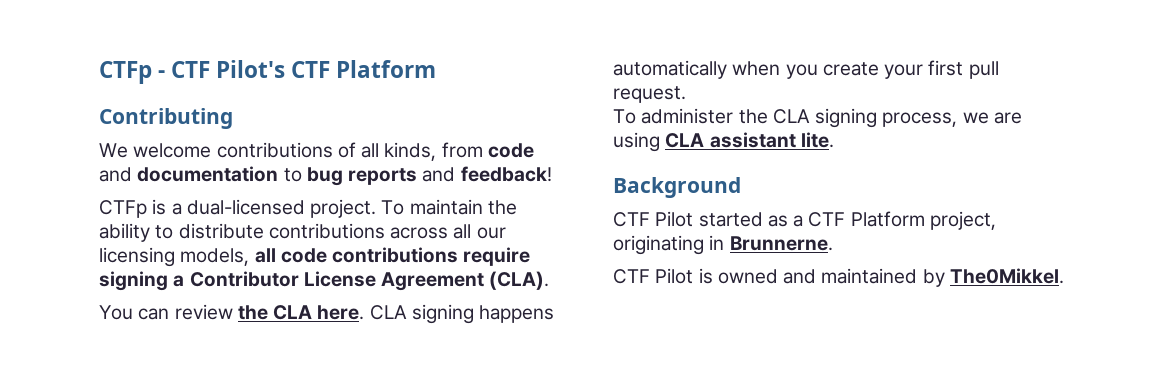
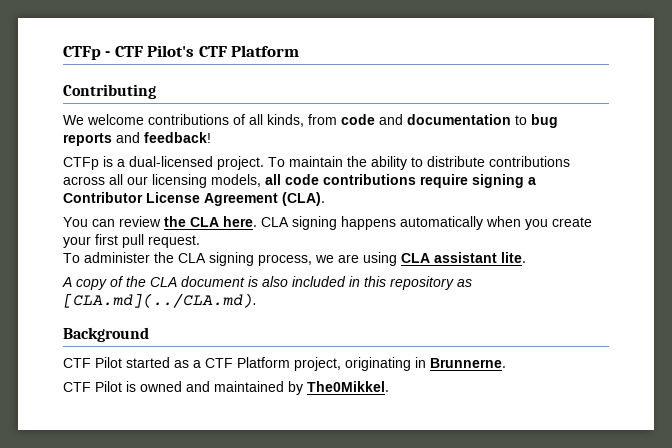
+ A copy of the CLA document is also included in this repository as [CLA.md](../CLA.md).

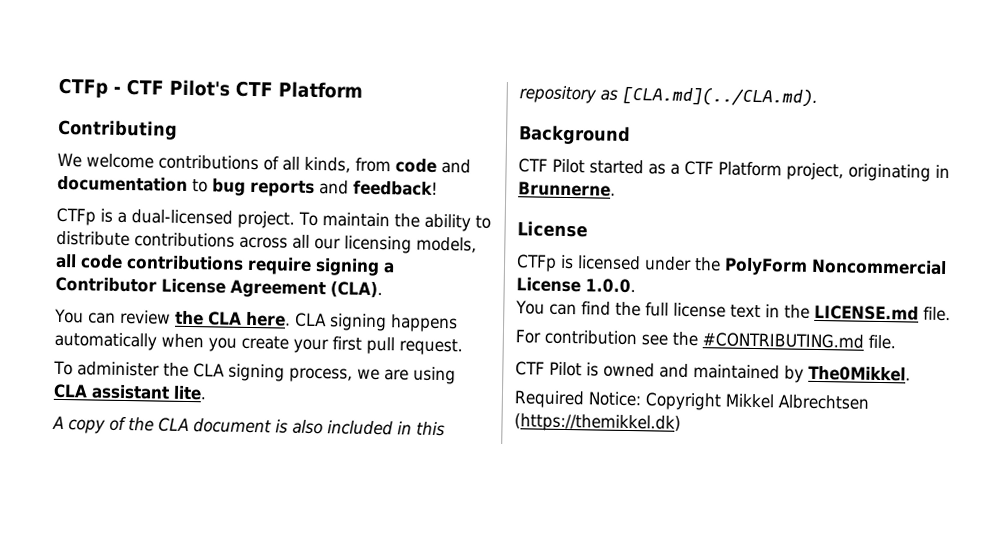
  CTF Pilot started as a CTF Platform project, originating in Brunnerne.
+ License
+ CTFp is licensed under the PolyForm Noncommercial License 1.0.0.
+ You can find the full license text in the LICENSE.md file.
+ For contribution see the #CONTRIBUTING.md file.
+ Required Notice: Copyright Mikkel Albrechtsen (https://themikkel.dk)

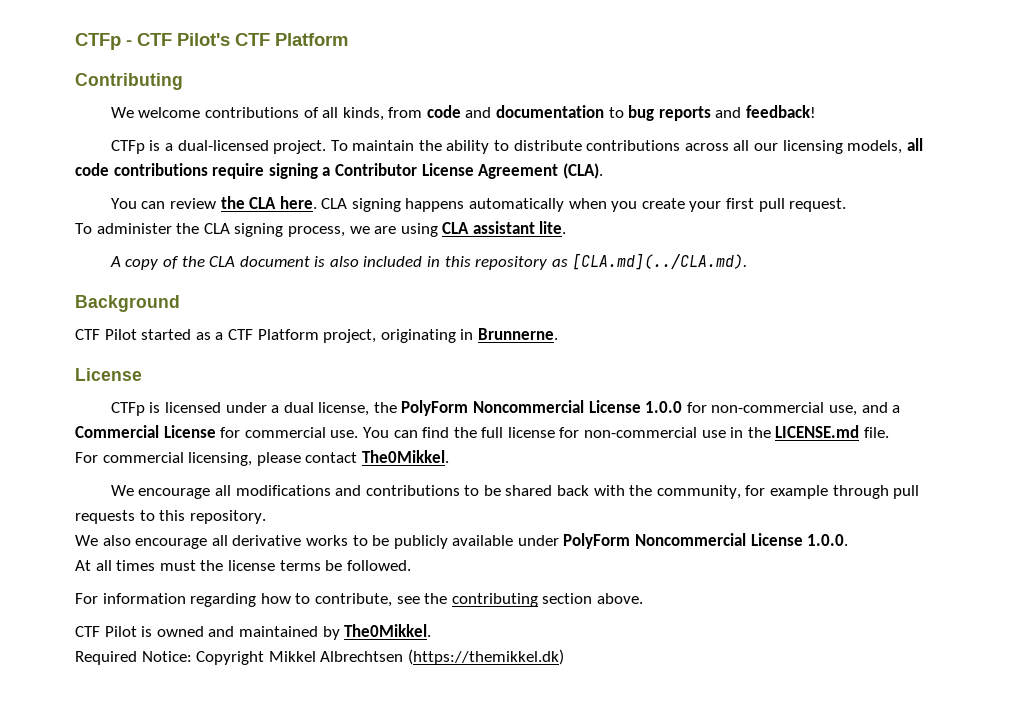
- CTFp is licensed under the PolyForm Noncommercial License 1.0.0.
- You can find the full license text in the LICENSE.md file.
+ CTFp is licensed under a dual license, the PolyForm Noncommercial License 1.0.0 for non-commercial use, and a Commercial License for commercial use. You can find the full license for non-commercial use in the LICENSE.md file.
- For contribution see the #CONTRIBUTING.md file.
+ For commercial licensing, please contact The0Mikkel.
+ We encourage all modifications and contributions to be shared back with the community, for example through pull requests to this repository.
+ We also encourage all derivative works to be publicly available under PolyForm Noncommercial License 1.0.0.
+ At all times must the license terms be followed.
+ For information regarding how to contribute, see the contributing section above.

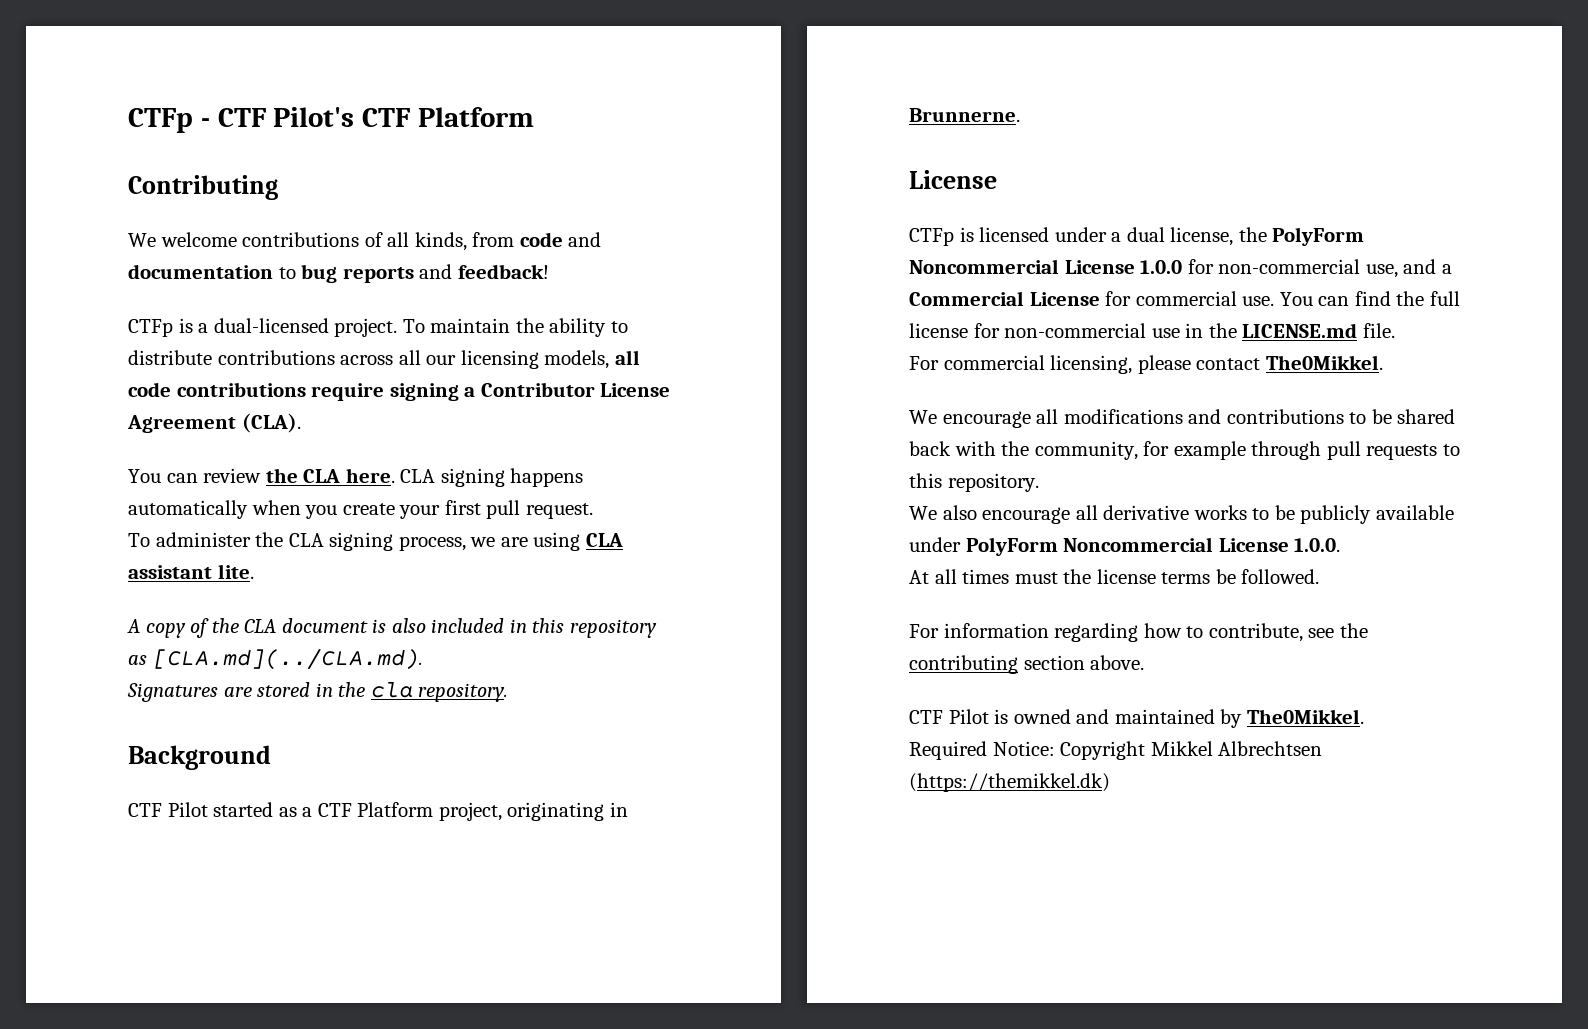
+ Signatures are stored in the cla repository.

